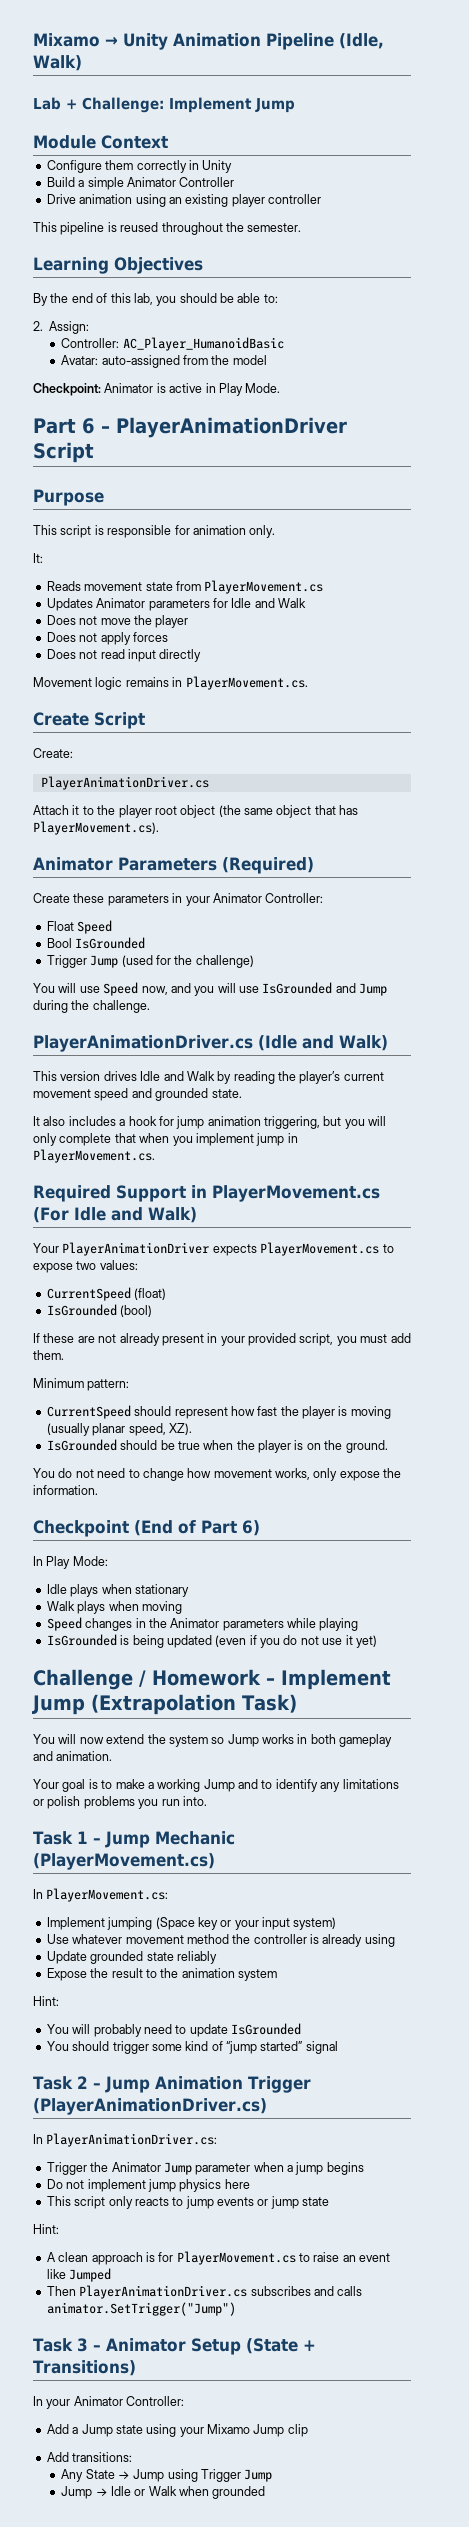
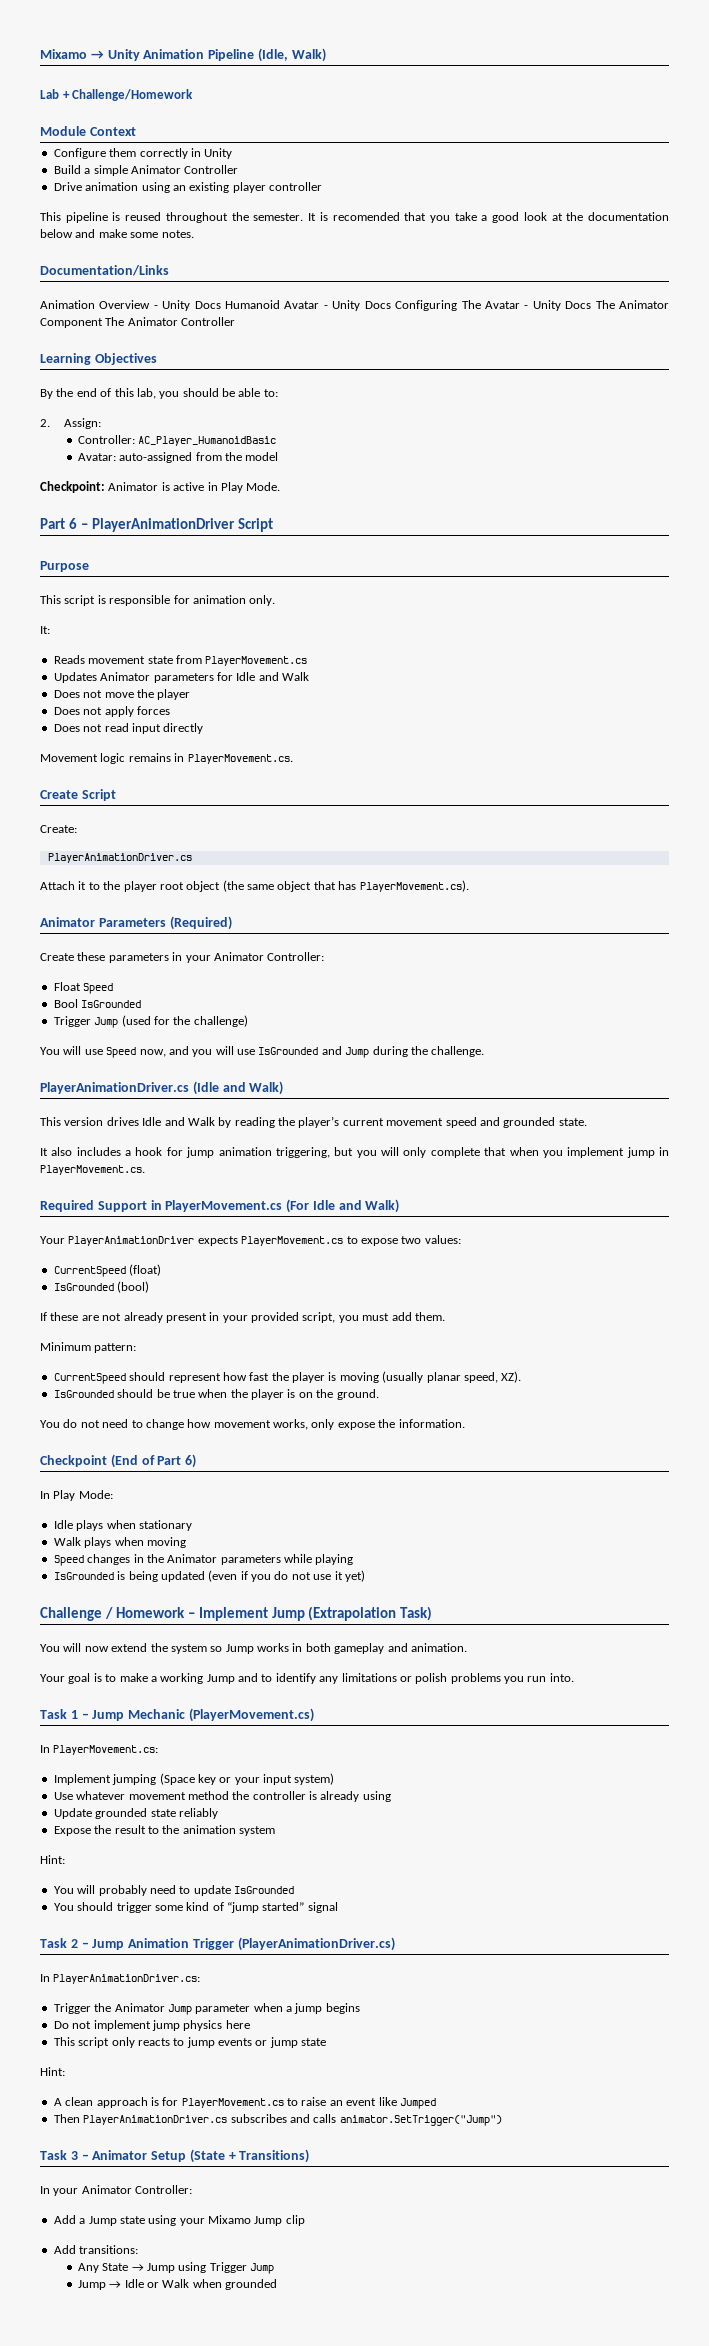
- Lab + Challenge: Implement Jump
+ Lab + Challenge/Homework
+ It is recomended that you take a good look at the documentation below and make some notes.
+ Documentation/Links
+ Animation Overview - Unity Docs Humanoid Avatar - Unity Docs Configuring The Avatar - Unity Docs The Animator Component The Animator Controller

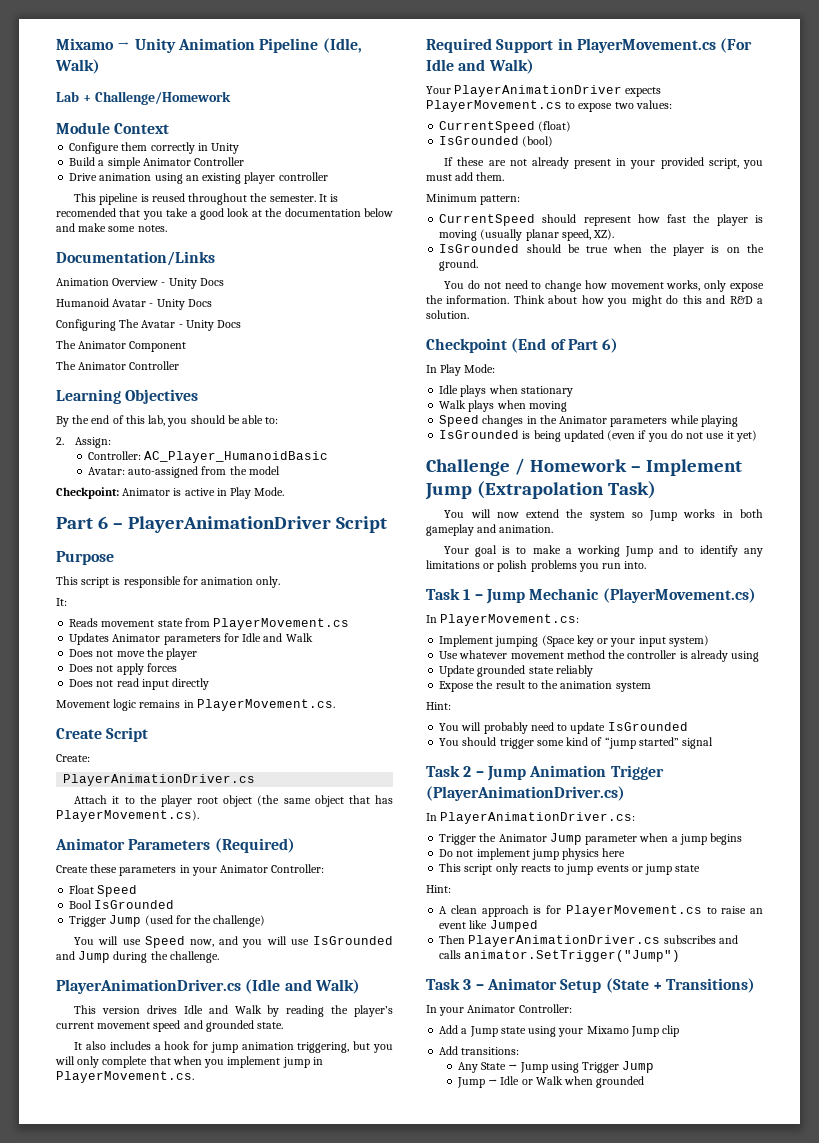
- Animation Overview - Unity Docs Humanoid Avatar - Unity Docs Configuring The Avatar - Unity Docs The Animator Component The Animator Controller
+ Animation Overview - Unity Docs
+ Humanoid Avatar - Unity Docs
+ Configuring The Avatar - Unity Docs
+ The Animator Component
+ The Animator Controller
+ Think about how you might do this and R&D a solution.

